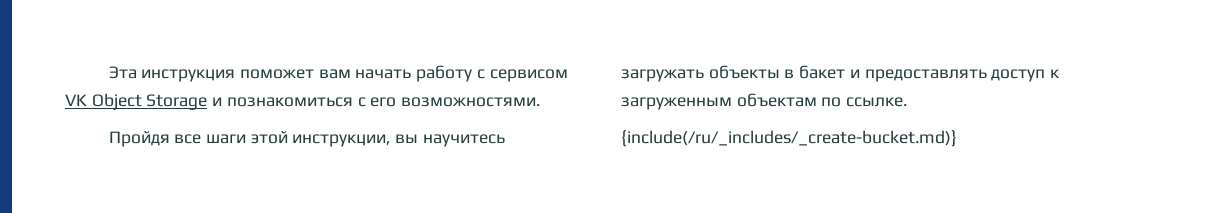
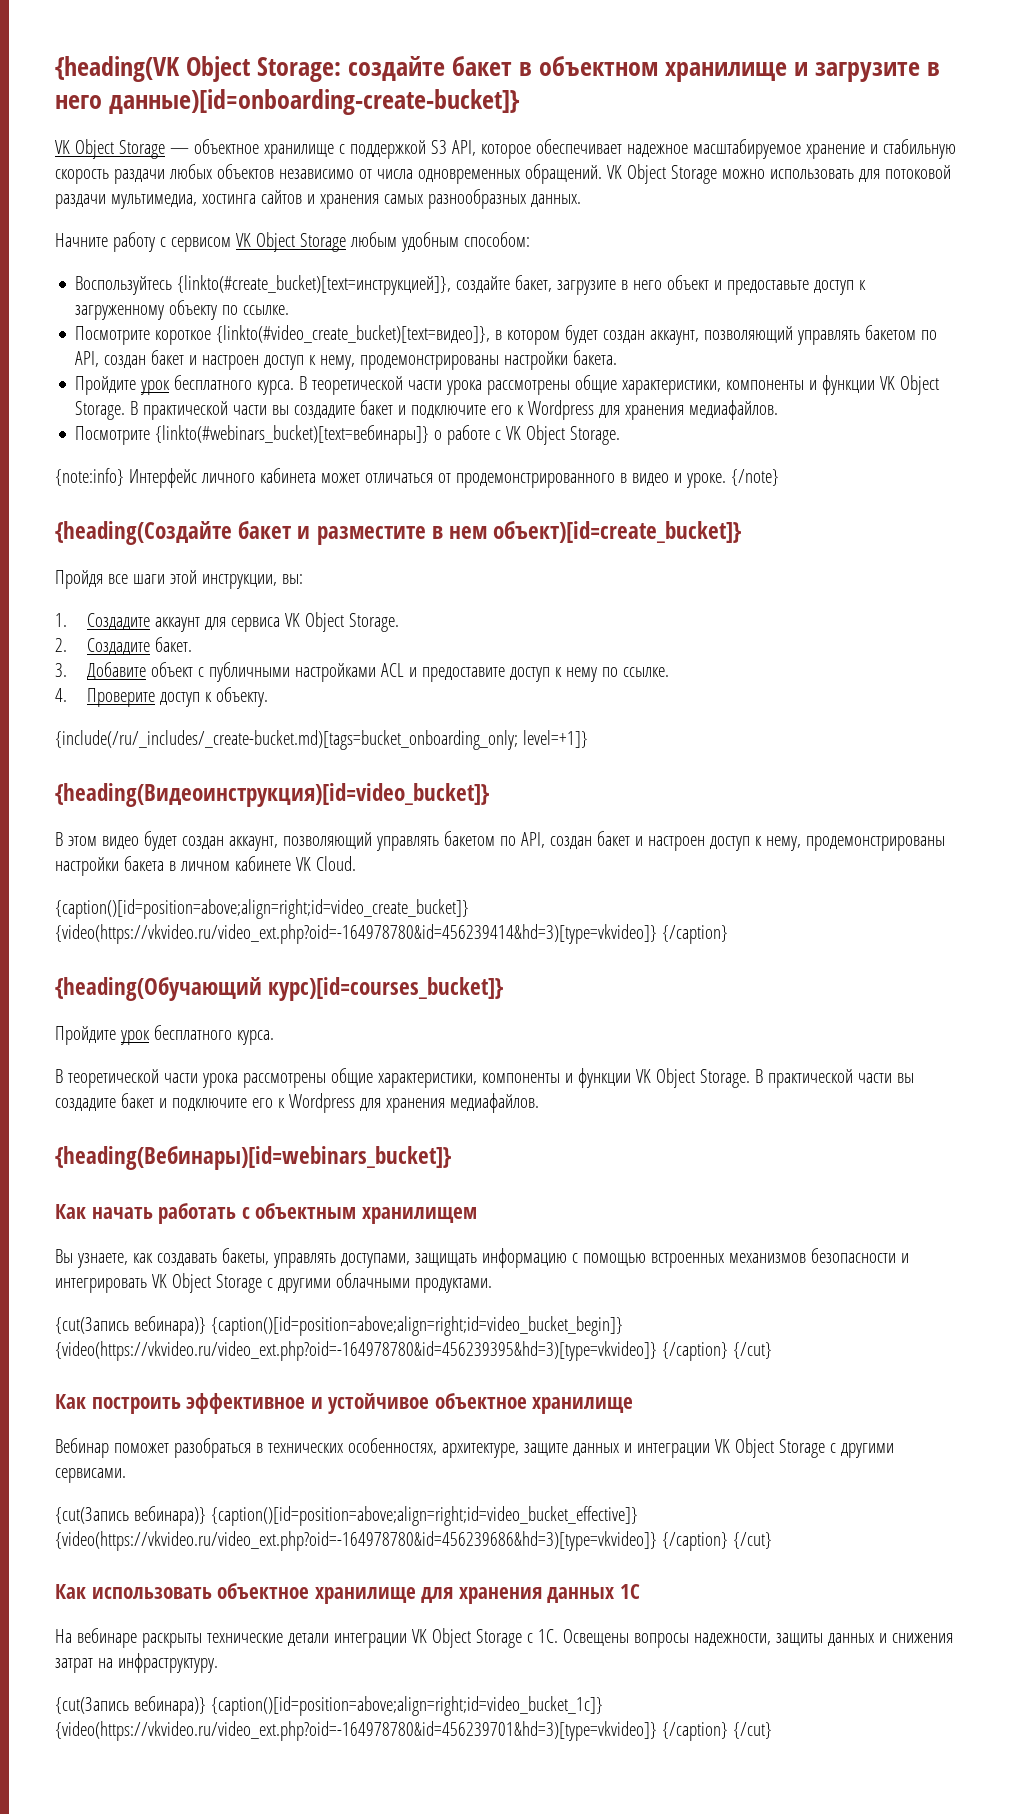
- Эта инструкция поможет вам начать работу с сервисом VK Object Storage и познакомиться с его возможностями.
+ {heading(VK Object Storage: создайте бакет в объектном хранилище и загрузите в него данные)[id=onboarding-create-bucket]}
+ VK Object Storage — объектное хранилище с поддержкой S3 API, которое обеспечивает надежное масштабируемое хранение и стабильную скорость раздачи любых объектов независимо от числа одновременных обращений. VK Object Storage можно использовать для потоковой раздачи мультимедиа, хостинга сайтов и хранения самых разнообразных данных.
+ Начните работу с сервисом VK Object Storage любым удобным способом:
+ Воспользуйтесь {linkto(#create_bucket)[text=инструкцией]}, создайте бакет, загрузите в него объект и предоставьте доступ к загруженному объекту по ссылке.
+ Посмотрите короткое {linkto(#video_create_bucket)[text=видео]}, в котором будет создан аккаунт, позволяющий управлять бакетом по API, создан бакет и настроен доступ к нему, продемонстрированы настройки бакета.
+ Пройдите урок бесплатного курса. В теоретической части урока рассмотрены общие характеристики, компоненты и функции VK Object Storage. В практической части вы создадите бакет и подключите его к Wordpress для хранения медиафайлов.
+ Посмотрите {linkto(#webinars_bucket)[text=вебинары]} о работе с VK Object Storage.
+ {note:info} Интерфейс личного кабинета может отличаться от продемонстрированного в видео и уроке. {/note}
+ {heading(Создайте бакет и разместите в нем объект)[id=create_bucket]}
- Пройдя все шаги этой инструкции, вы научитесь загружать объекты в бакет и предоставлять доступ к загруженным объектам по ссылке.
- {include(/ru/_includes/_create-bucket.md)}
+ Пройдя все шаги этой инструкции, вы:
+ 1. Создадите аккаунт для сервиса VK Object Storage.
+ 2. Создадите бакет.
+ 3. Добавите объект с публичными настройками ACL и предоставите доступ к нему по ссылке.
+ 4. Проверите доступ к объекту.
+ {include(/ru/_includes/_create-bucket.md)[tags=bucket_onboarding_only; level=+1]}
+ {heading(Видеоинструкция)[id=video_bucket]}
+ В этом видео будет создан аккаунт, позволяющий управлять бакетом по API, создан бакет и настроен доступ к нему, продемонстрированы настройки бакета в личном кабинете VK Cloud.
+ {caption()[id=position=above;align=right;id=video_create_bucket]} {video(https://vkvideo.ru/video_ext.php?oid=-164978780&id=456239414&hd=3)[type=vkvideo]} {/caption}
+ {heading(Обучающий курс)[id=courses_bucket]}
+ Пройдите урок бесплатного курса.
+ В теоретической части урока рассмотрены общие характеристики, компоненты и функции VK Object Storage. В практической части вы создадите бакет и подключите его к Wordpress для хранения медиафайлов.
+ {heading(Вебинары)[id=webinars_bucket]}
+ Как начать работать с объектным хранилищем
+ Вы узнаете, как создавать бакеты, управлять доступами, защищать информацию с помощью встроенных механизмов безопасности и интегрировать VK Object Storage с другими облачными продуктами.
+ {cut(Запись вебинара)} {caption()[id=position=above;align=right;id=video_bucket_begin]} {video(https://vkvideo.ru/video_ext.php?oid=-164978780&id=456239395&hd=3)[type=vkvideo]} {/caption} {/cut}
+ Как построить эффективное и устойчивое объектное хранилище
+ Вебинар поможет разобраться в технических особенностях, архитектуре, защите данных и интеграции VK Object Storage с другими сервисами.
+ {cut(Запись вебинара)} {caption()[id=position=above;align=right;id=video_bucket_effective]} {video(https://vkvideo.ru/video_ext.php?oid=-164978780&id=456239686&hd=3)[type=vkvideo]} {/caption} {/cut}
+ Как использовать объектное хранилище для хранения данных 1С
+ На вебинаре раскрыты технические детали интеграции VK Object Storage с 1С. Освещены вопросы надежности, защиты данных и снижения затрат на инфраструктуру.
+ {cut(Запись вебинара)} {caption()[id=position=above;align=right;id=video_bucket_1c]} {video(https://vkvideo.ru/video_ext.php?oid=-164978780&id=456239701&hd=3)[type=vkvideo]} {/caption} {/cut}

